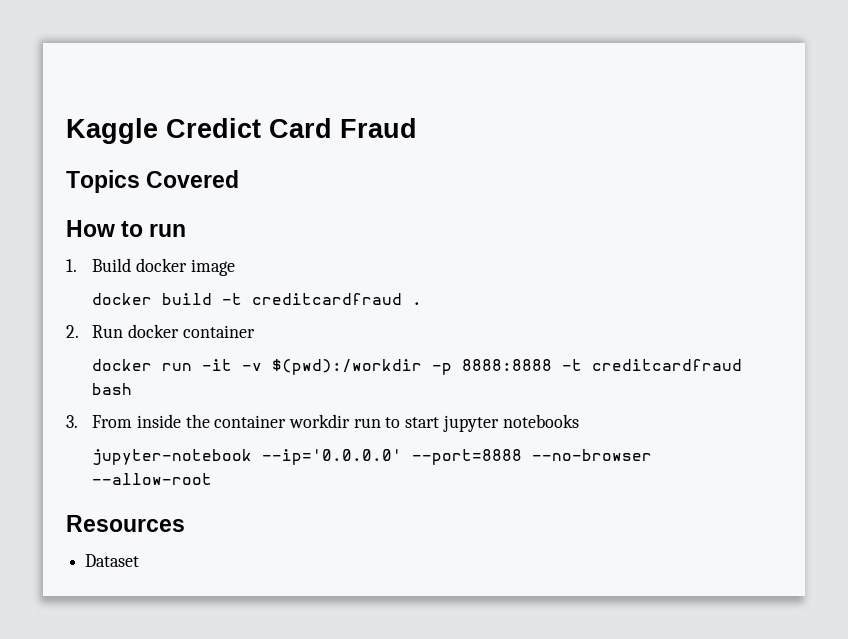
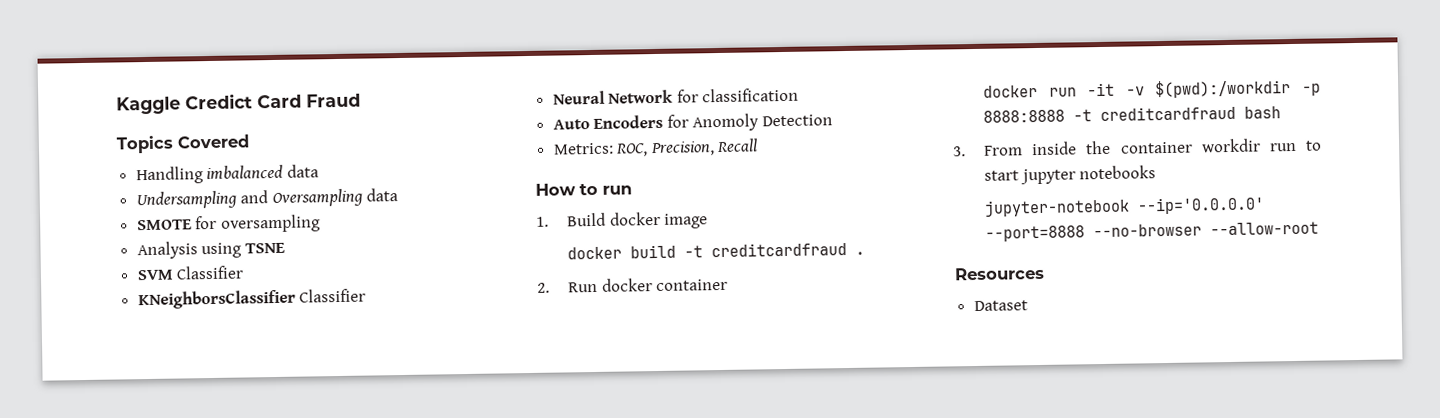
+ Handling imbalanced data
+ Undersampling and Oversampling data
+ SMOTE for oversampling
+ Analysis using TSNE
+ SVM Classifier
+ KNeighborsClassifier Classifier
+ Neural Network for classification
+ Auto Encoders for Anomoly Detection
+ Metrics: ROC, Precision, Recall

